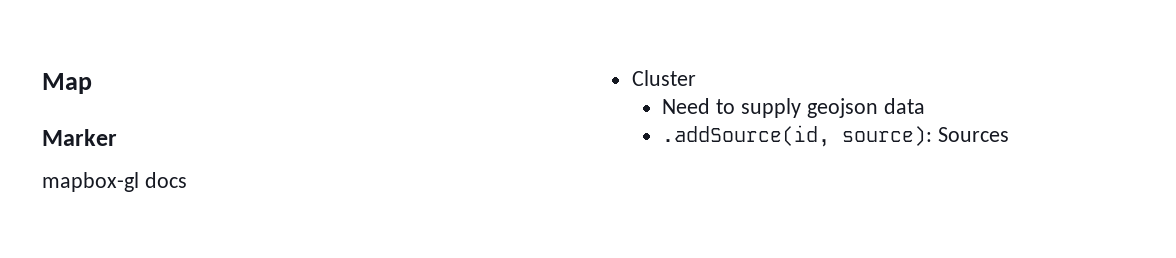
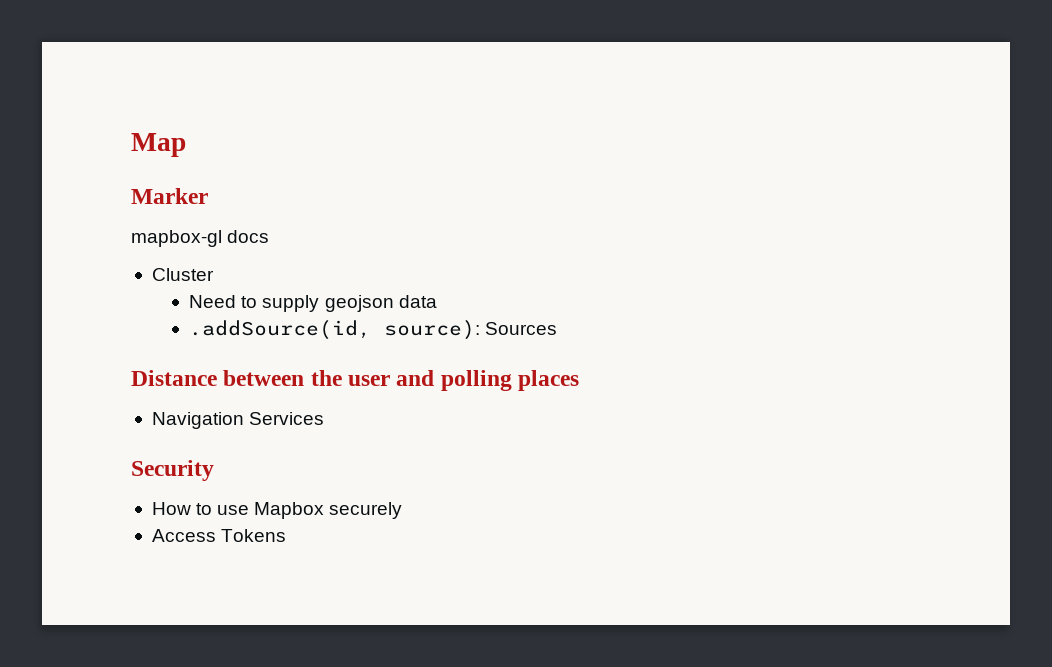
+ Distance between the user and polling places
+ Navigation Services
+ Security
+ How to use Mapbox securely
+ Access Tokens

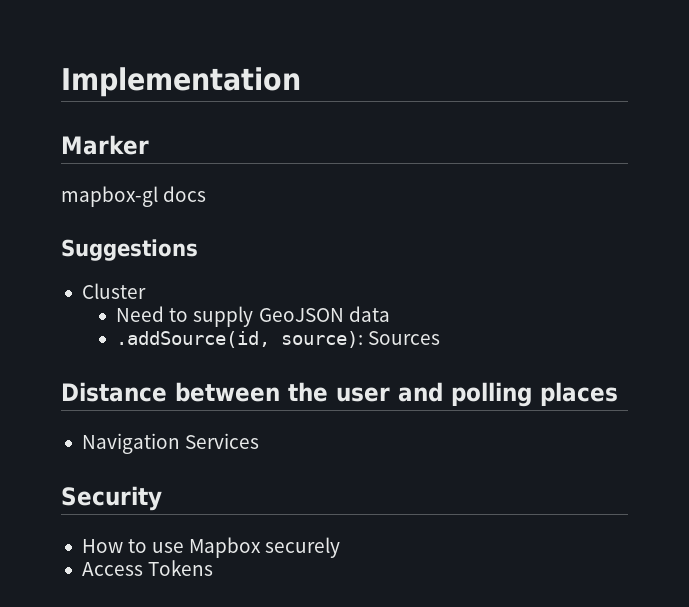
- Map
+ Implementation
+ Suggestions
- Need to supply geojson data
+ Need to supply GeoJSON data

